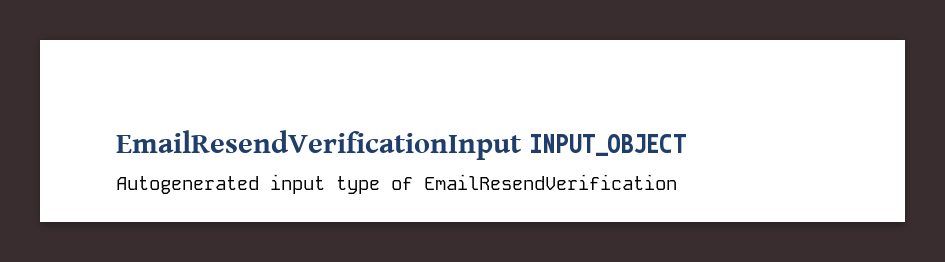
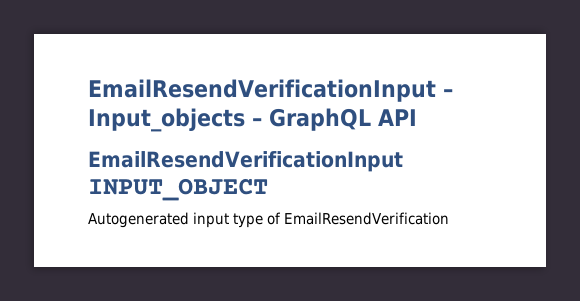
+ EmailResendVerificationInput – Input_objects – GraphQL API

